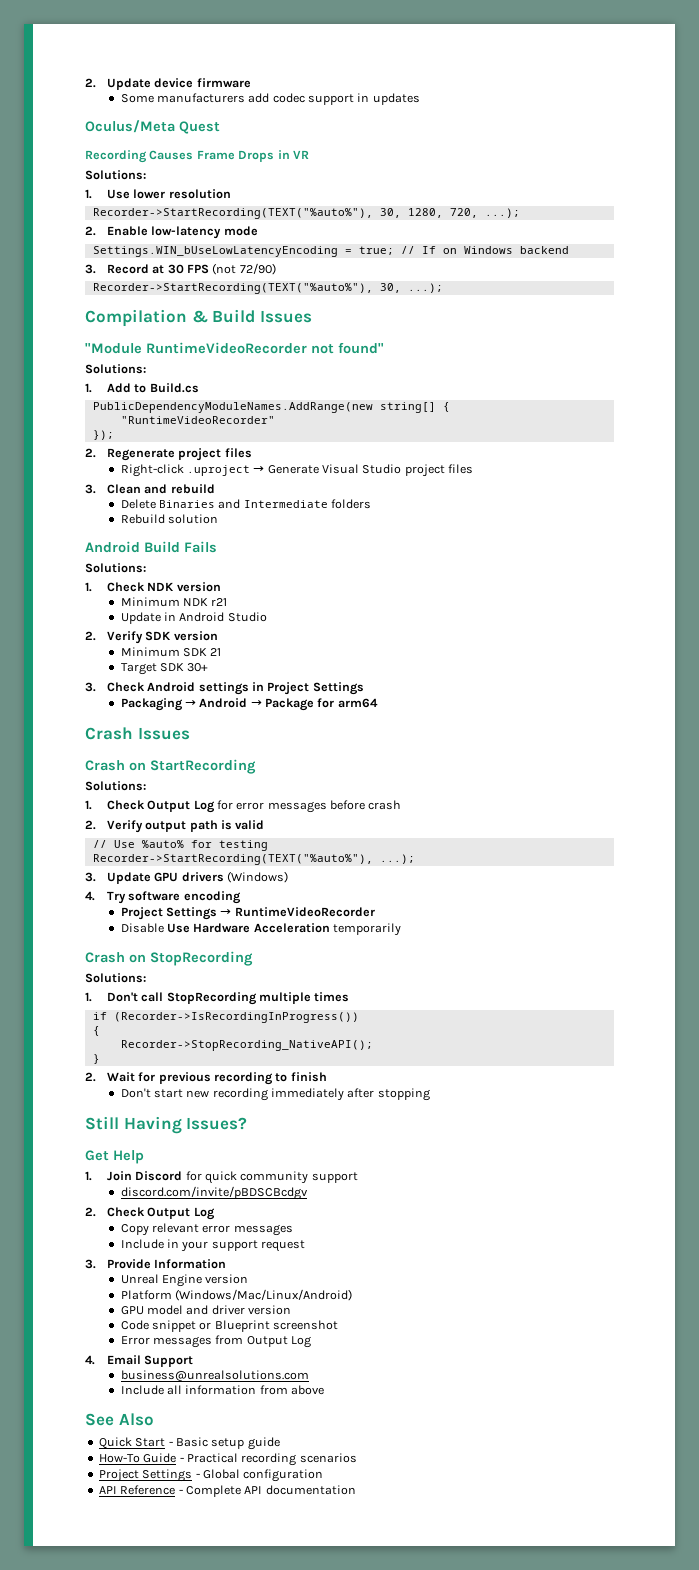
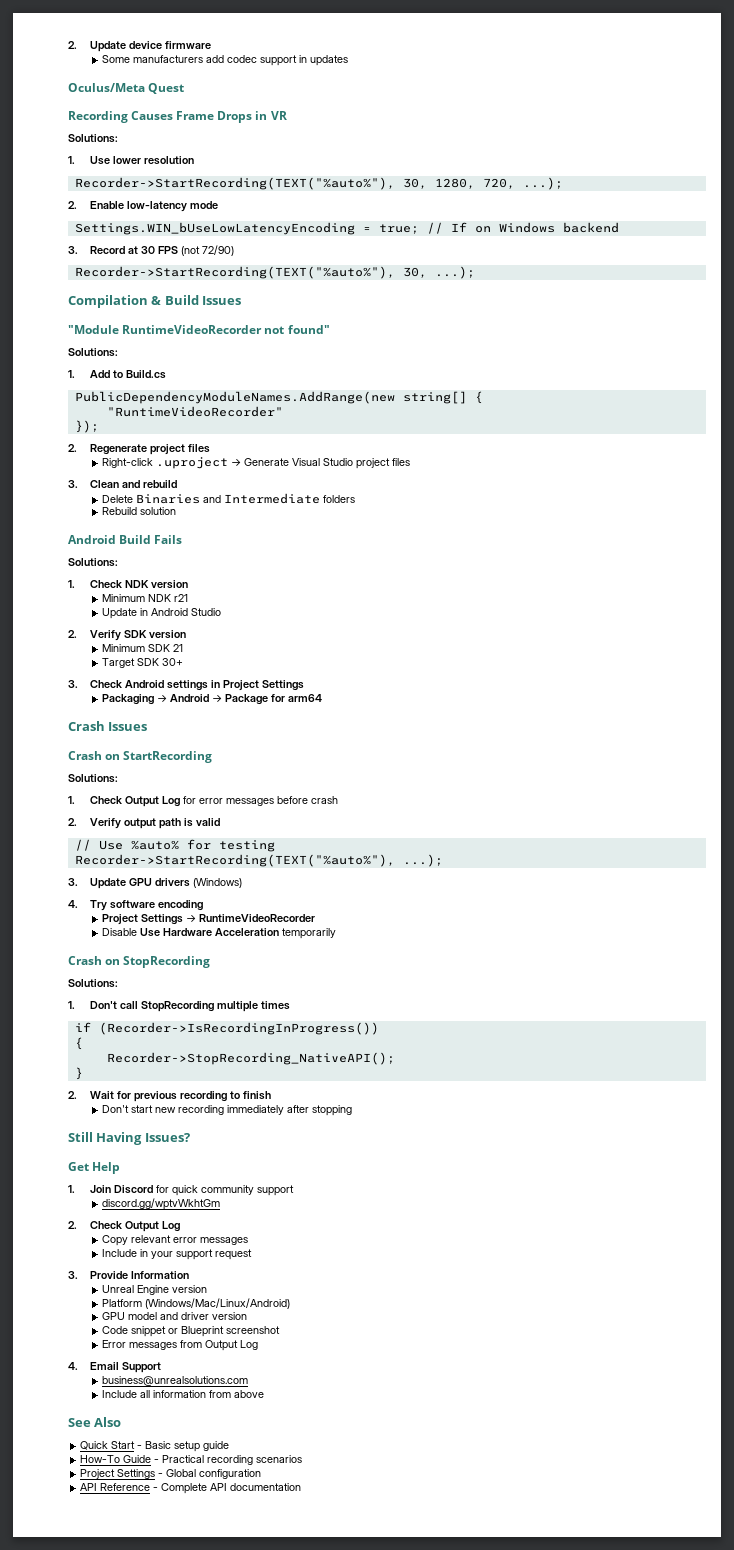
- discord.com/invite/pBDSCBcdgv
+ discord.gg/wptvWkhtGm

